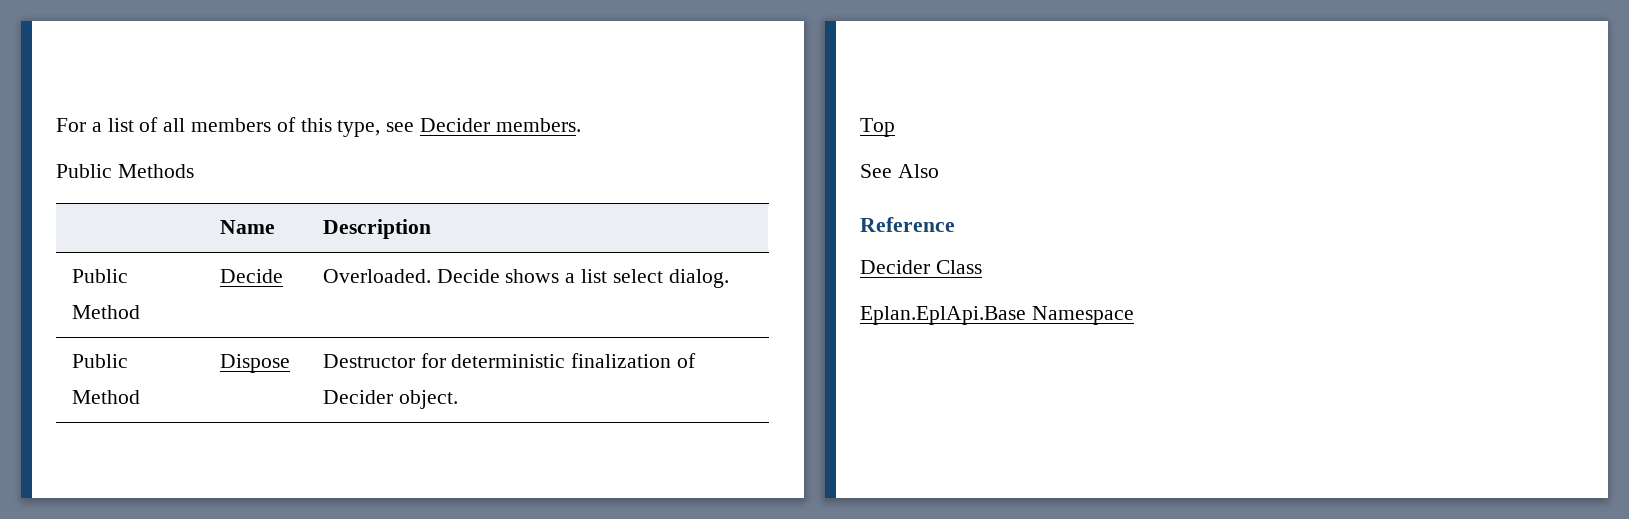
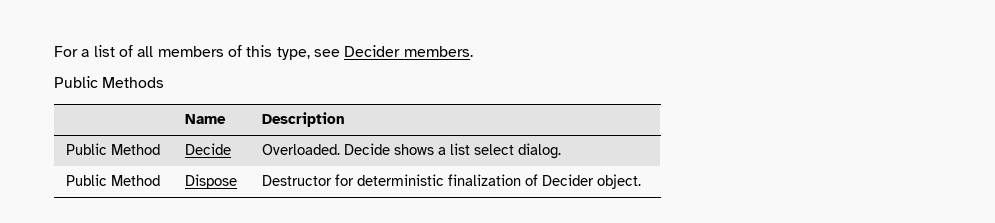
- Top
- See Also
- Reference
- Decider Class
- Eplan.EplApi.Base Namespace

